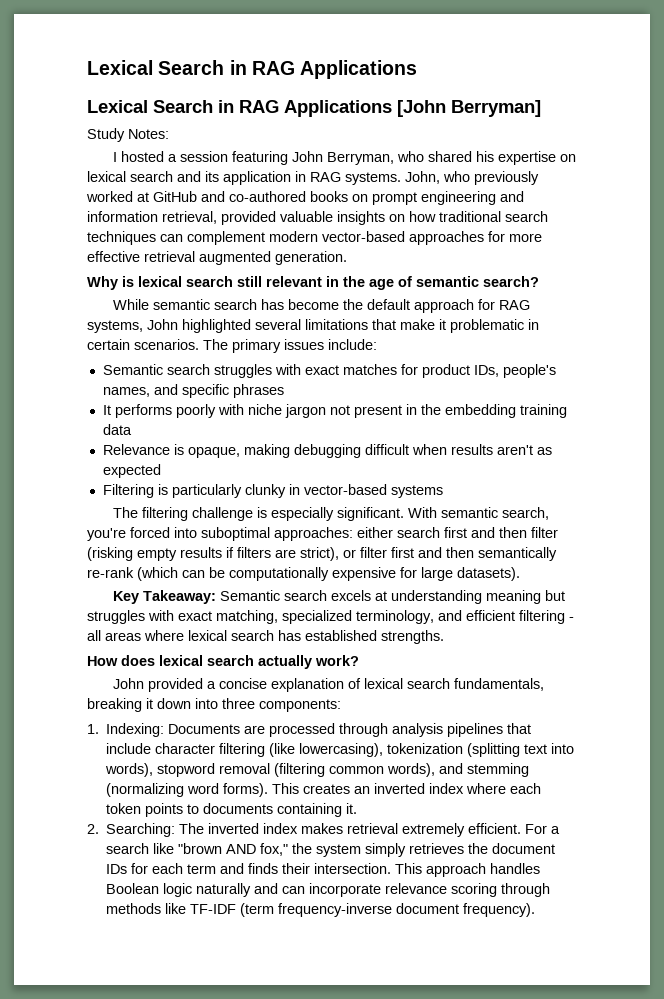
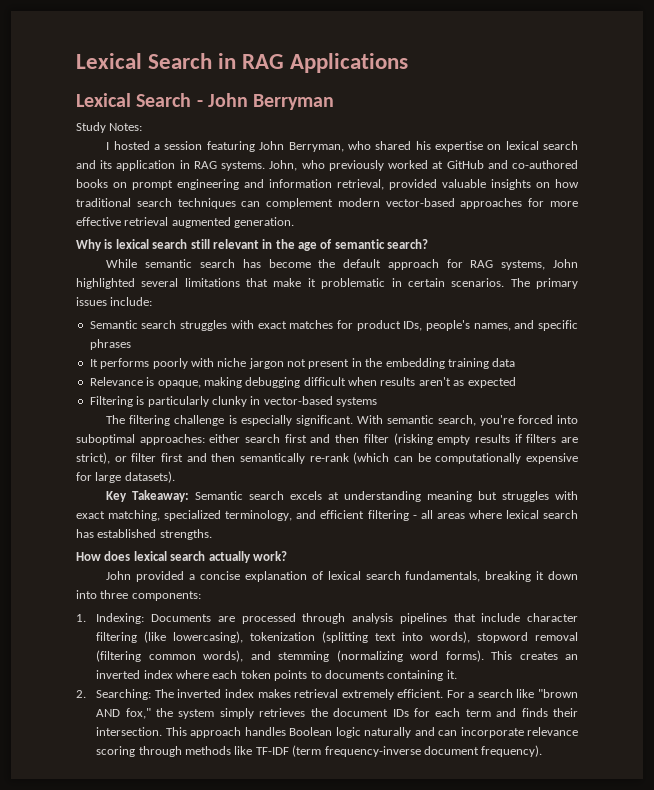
- Lexical Search in RAG Applications [John Berryman]
+ Lexical Search - John Berryman

